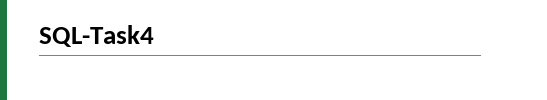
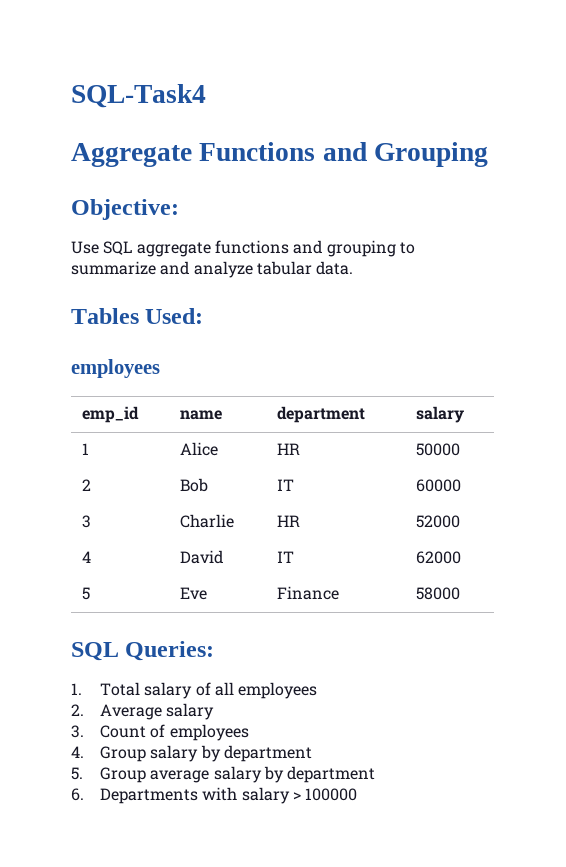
+ Aggregate Functions and Grouping
+ Objective:
+ Use SQL aggregate functions and grouping to summarize and analyze tabular data.
+ Tables Used:
+ employees
+ emp_id | name | department | salary
+ 1 | Alice | HR | 50000
+ 2 | Bob | IT | 60000
+ 3 | Charlie | HR | 52000
+ 4 | David | IT | 62000
+ 5 | Eve | Finance | 58000
+ SQL Queries:
+ 1. Total salary of all employees
+ 2. Average salary
+ 3. Count of employees
+ 4. Group salary by department
+ 5. Group average salary by department
+ 6. Departments with salary > 100000

